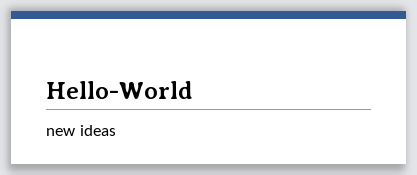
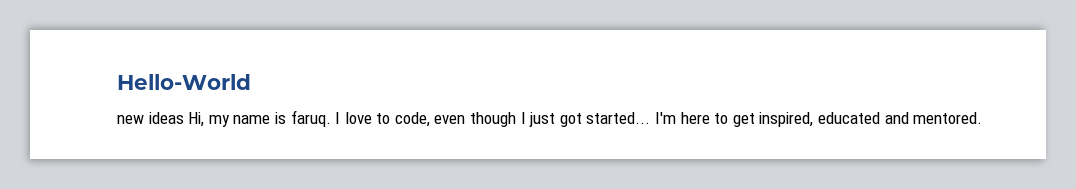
- new ideas
+ new ideas Hi, my name is faruq. I love to code, even though I just got started... I'm here to get inspired, educated and mentored.

